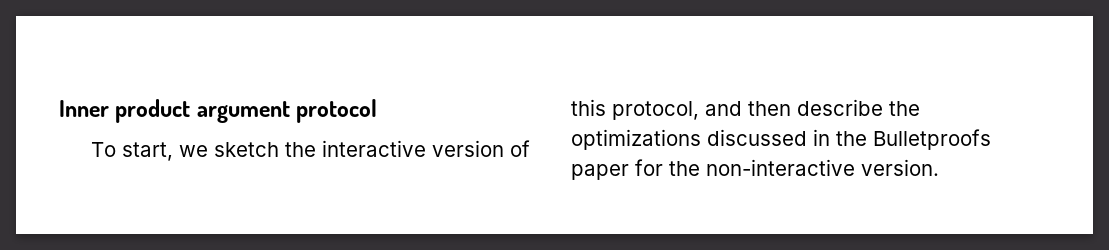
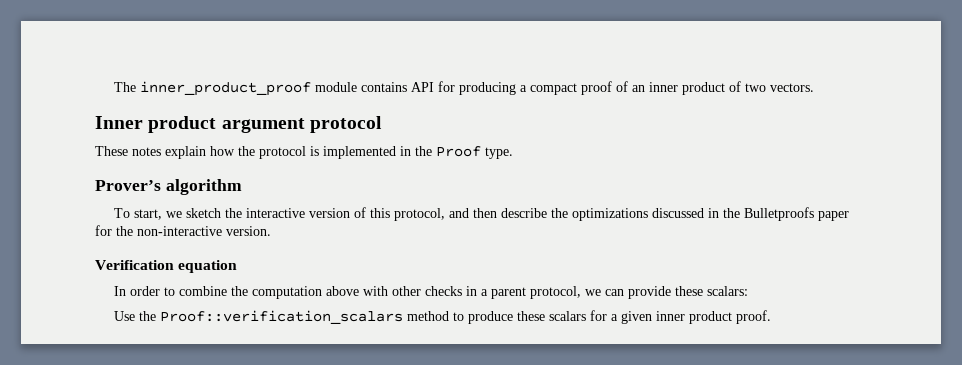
+ The inner_product_proof module contains API for producing a compact proof of an inner product of two vectors.
  Inner product argument protocol
+ These notes explain how the protocol is implemented in the Proof type.
+ Prover’s algorithm
+ Verification equation
+ In order to combine the computation above with other checks in a parent protocol, we can provide these scalars:
+ Use the Proof::verification_scalars method to produce these scalars for a given inner product proof.

